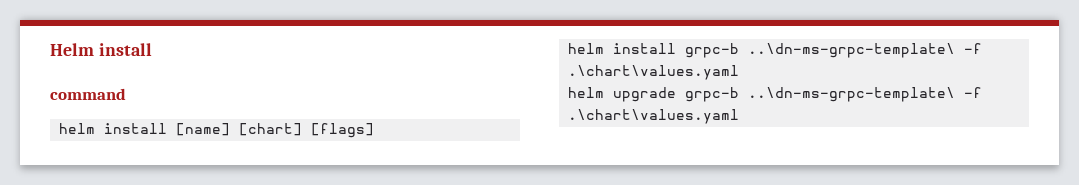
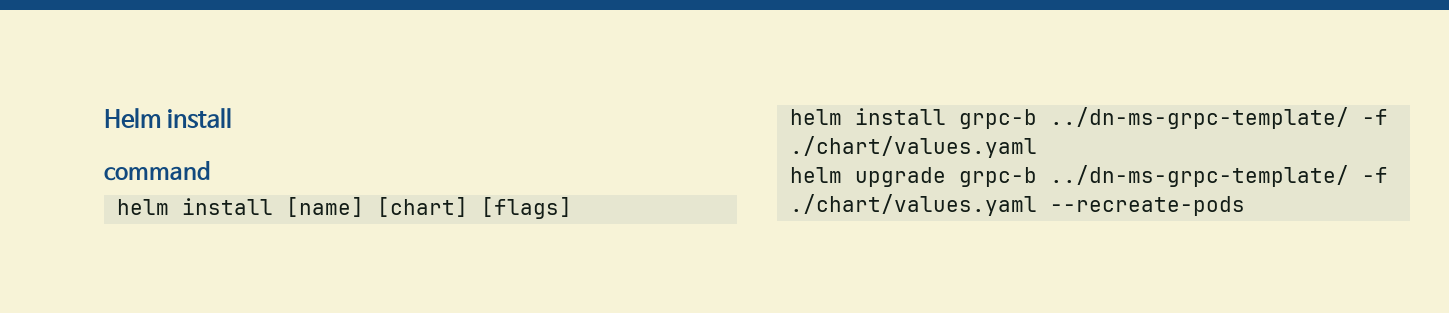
- helm install grpc-b ..\dn-ms-grpc-template\ -f .\chart\values.yaml
+ helm install grpc-b ../dn-ms-grpc-template/ -f ./chart/values.yaml
- helm upgrade grpc-b ..\dn-ms-grpc-template\ -f .\chart\values.yaml
+ helm upgrade grpc-b ../dn-ms-grpc-template/ -f ./chart/values.yaml --recreate-pods

